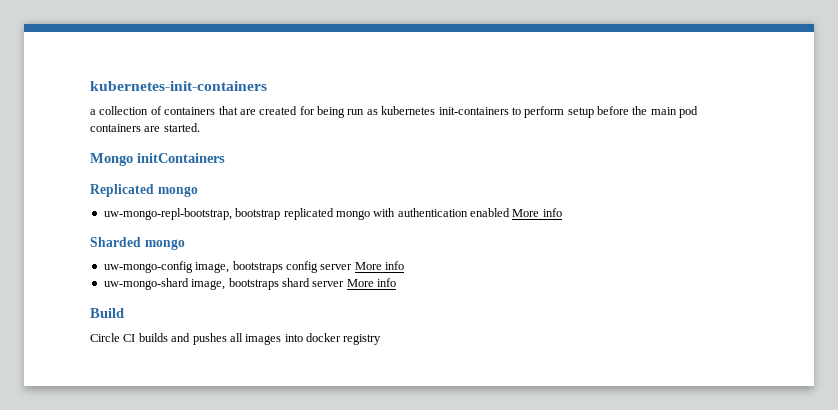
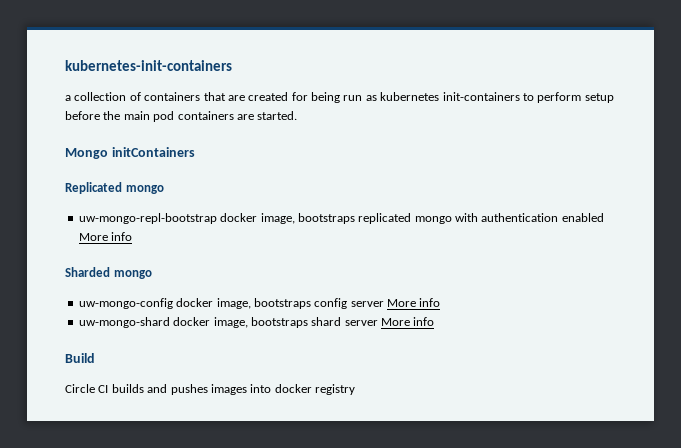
- uw-mongo-repl-bootstrap, bootstrap replicated mongo with authentication enabled More info
+ uw-mongo-repl-bootstrap docker image, bootstraps replicated mongo with authentication enabled More info
- uw-mongo-config image, bootstraps config server More info
+ uw-mongo-config docker image, bootstraps config server More info
- uw-mongo-shard image, bootstraps shard server More info
+ uw-mongo-shard docker image, bootstraps shard server More info
- Circle CI builds and pushes all images into docker registry
+ Circle CI builds and pushes images into docker registry

